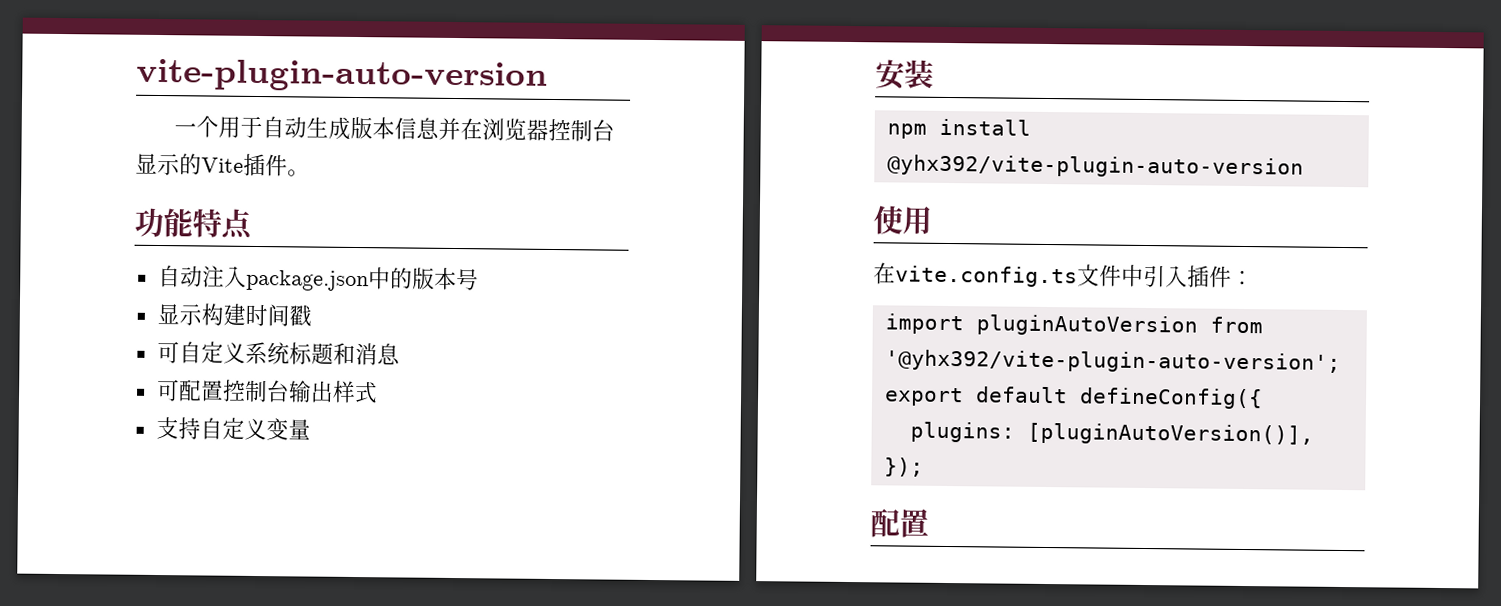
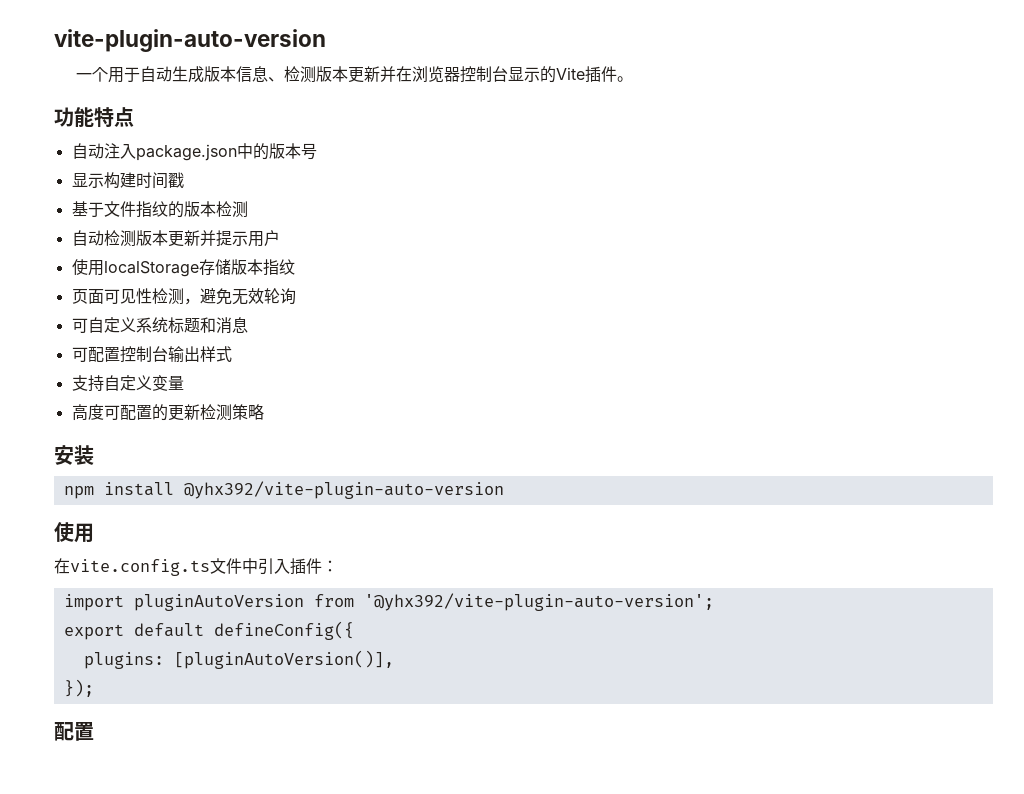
- 一个用于自动生成版本信息并在浏览器控制台显示的Vite插件。
+ 一个用于自动生成版本信息、检测版本更新并在浏览器控制台显示的Vite插件。
+ 基于文件指纹的版本检测
+ 自动检测版本更新并提示用户
+ 使用localStorage存储版本指纹
+ 页面可见性检测，避免无效轮询
+ 高度可配置的更新检测策略

